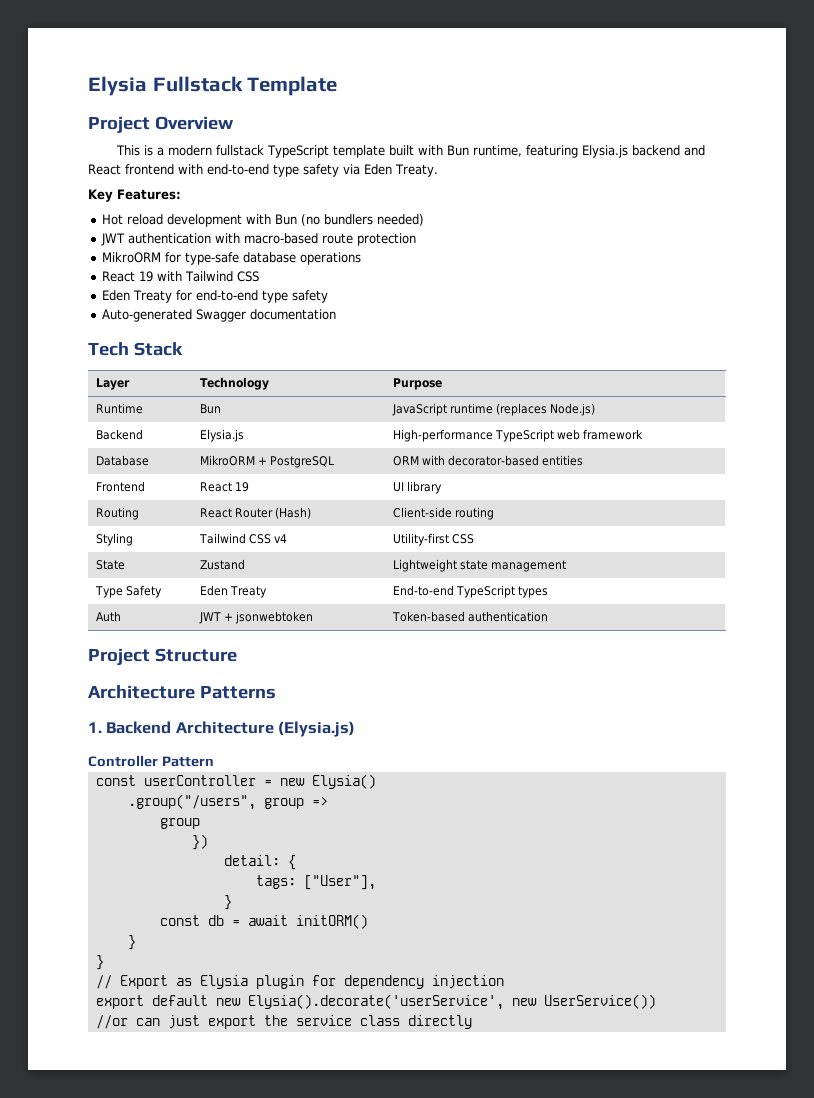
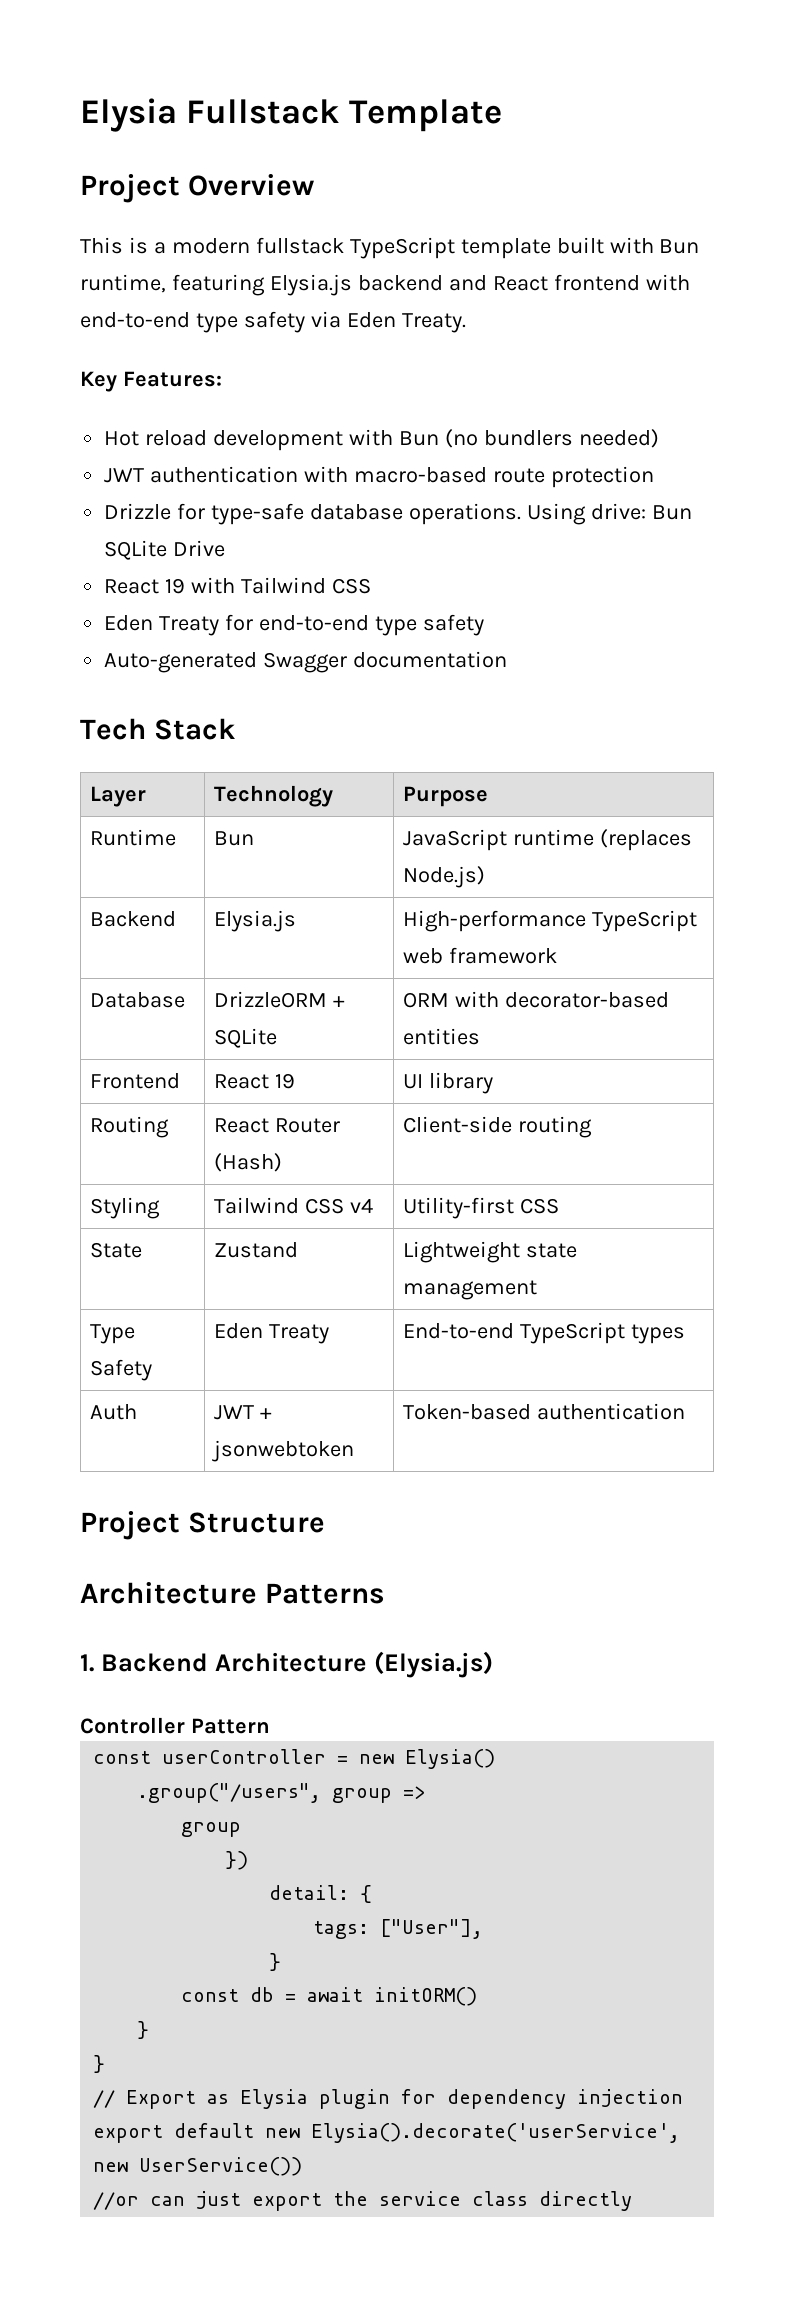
- MikroORM for type-safe database operations
+ Drizzle for type-safe database operations. Using drive: Bun SQLite Drive
- Database | MikroORM + PostgreSQL | ORM with decorator-based entities
+ Database | DrizzleORM + SQLite | ORM with decorator-based entities

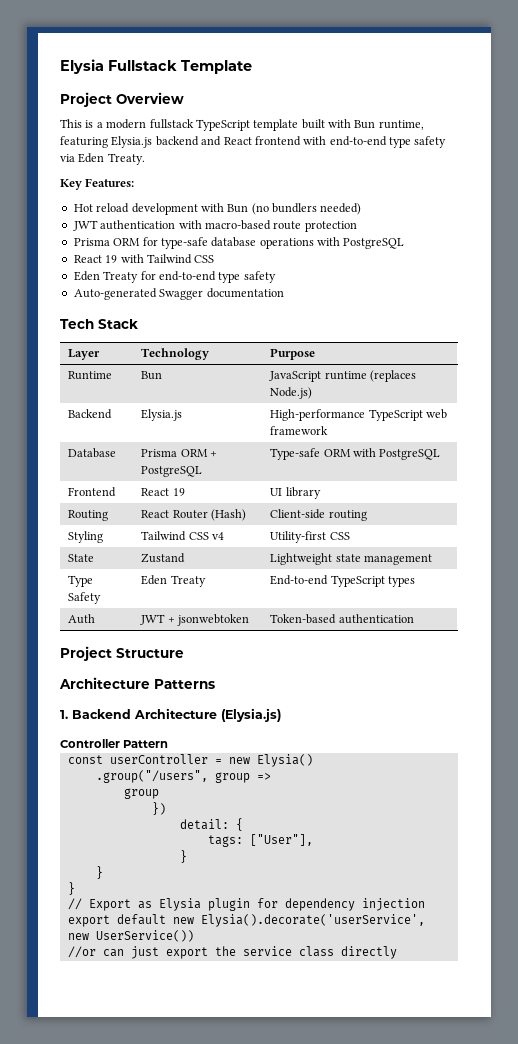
- Drizzle for type-safe database operations. Using drive: Bun SQLite Drive
+ Prisma ORM for type-safe database operations with PostgreSQL
- Database | DrizzleORM + SQLite | ORM with decorator-based entities
+ Database | Prisma ORM + PostgreSQL | Type-safe ORM with PostgreSQL
- const db = await initORM()

